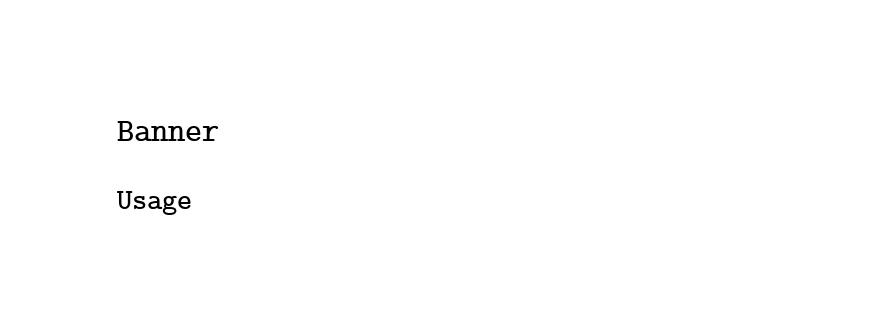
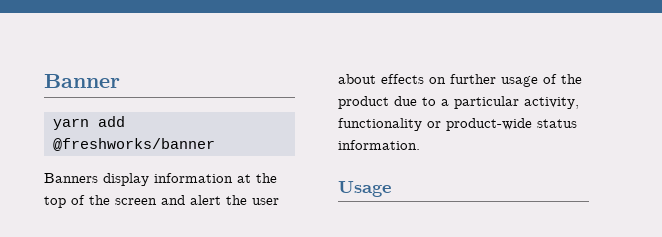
+ yarn add @freshworks/banner
+ Banners display information at the top of the screen and alert the user about effects on further usage of the product due to a particular activity, functionality or product-wide status information.

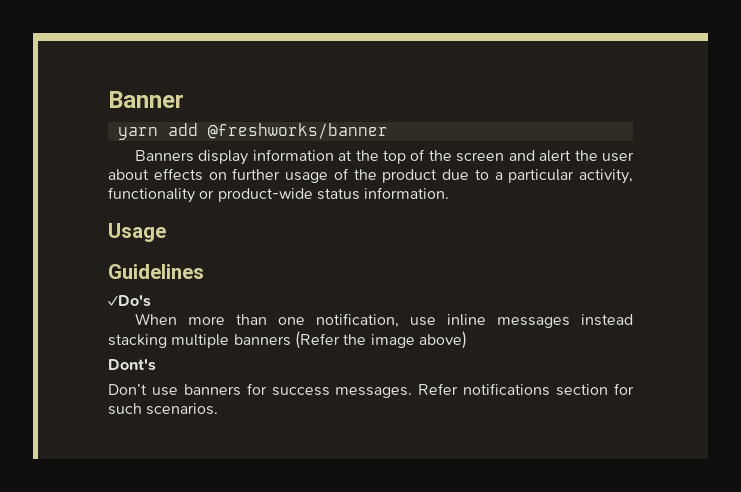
+ Guidelines
+ ✓Do's
+ When more than one notification, use inline messages instead stacking multiple banners (Refer the image above)
+ Dont's
+ Don’t use banners for success messages. Refer notifications section for such scenarios.

